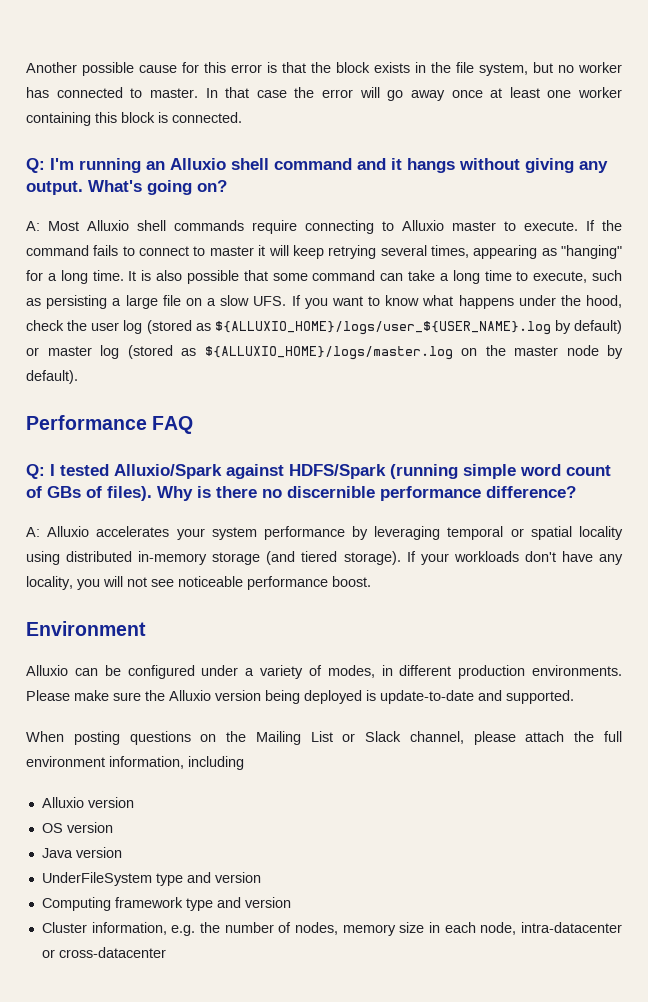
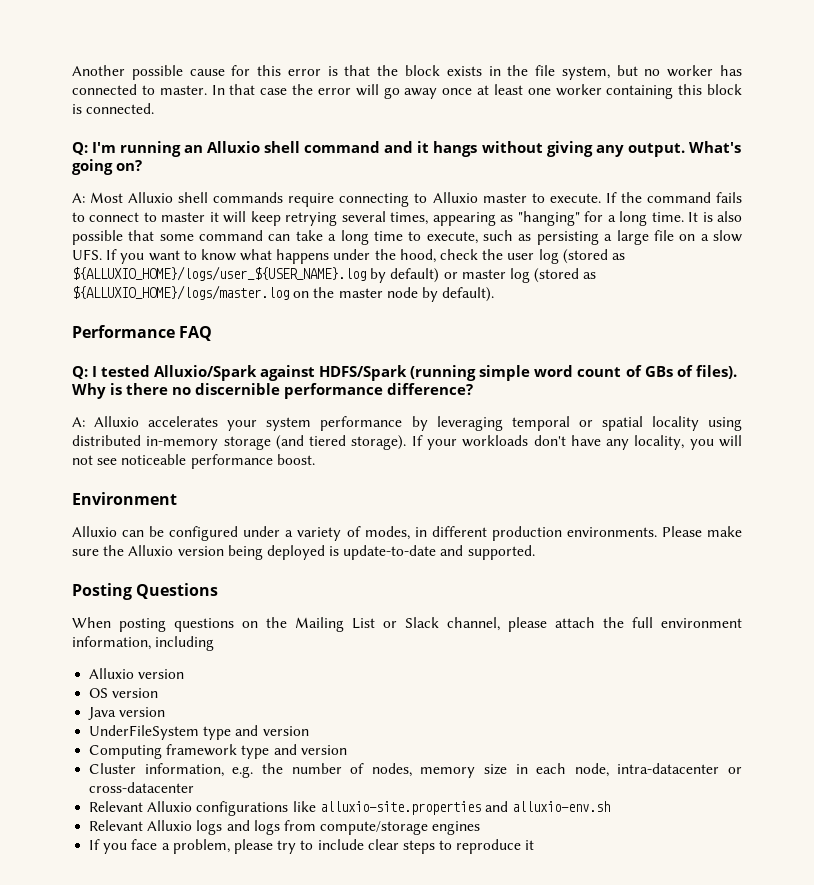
+ Posting Questions
+ Relevant Alluxio configurations like alluxio-site.properties and alluxio-env.sh
+ Relevant Alluxio logs and logs from compute/storage engines
+ If you face a problem, please try to include clear steps to reproduce it

